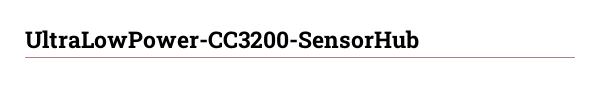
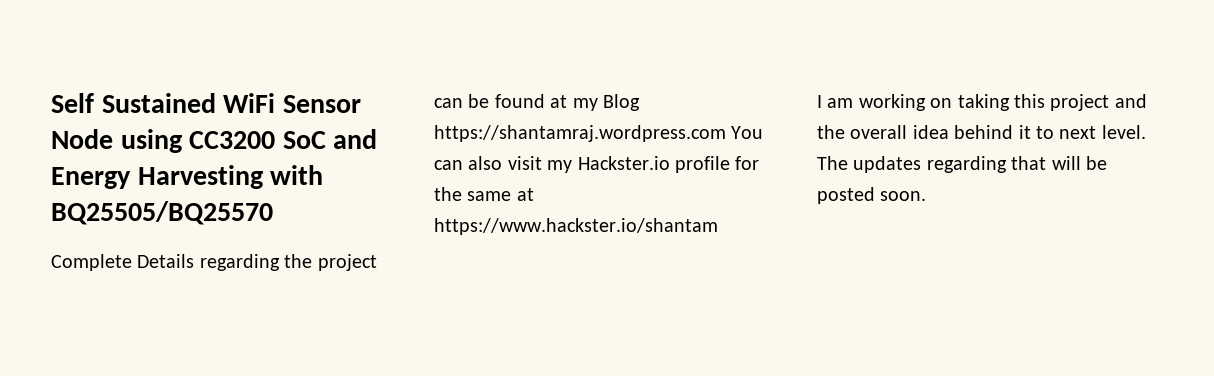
- UltraLowPower-CC3200-SensorHub
+ Self Sustained WiFi Sensor Node using CC3200 SoC and Energy Harvesting with BQ25505/BQ25570
+ Complete Details regarding the project can be found at my Blog https://shantamraj.wordpress.com You can also visit my Hackster.io profile for the same at https://www.hackster.io/shantam
+ I am working on taking this project and the overall idea behind it to next level. The updates regarding that will be posted soon.

